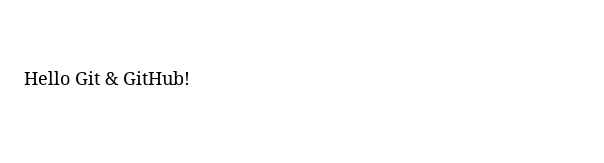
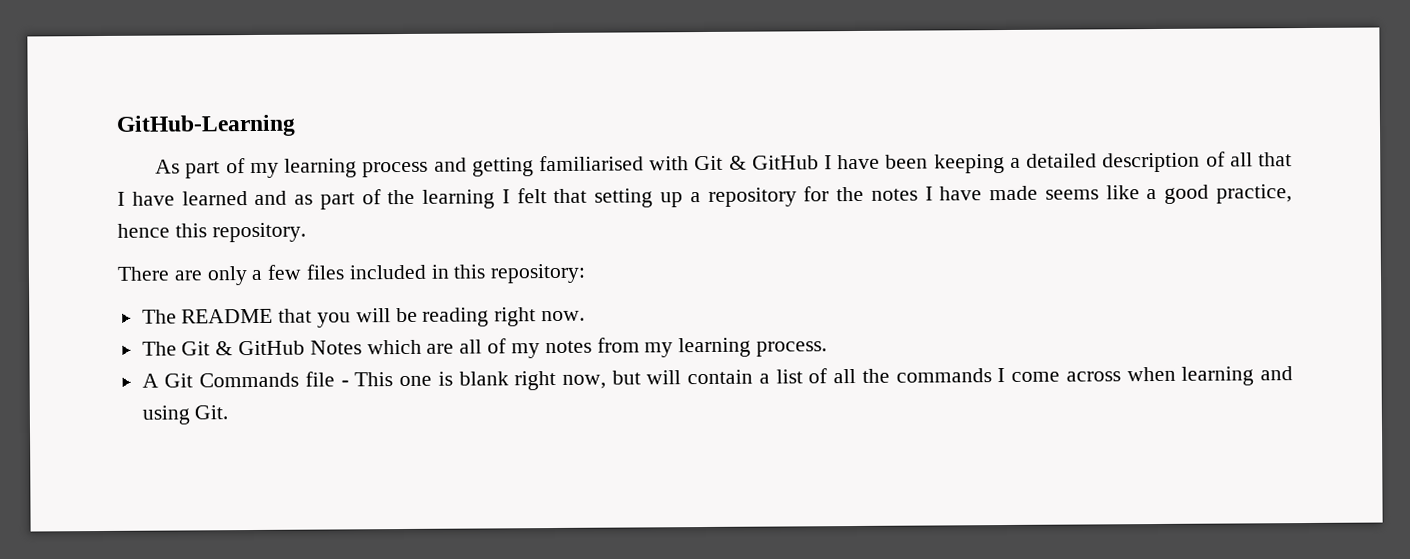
- Hello Git & GitHub!
+ GitHub-Learning
+ As part of my learning process and getting familiarised with Git & GitHub I have been keeping a detailed description of all that I have learned and as part of the learning I felt that setting up a repository for the notes I have made seems like a good practice, hence this repository.
+ There are only a few files included in this repository:
+ The README that you will be reading right now.
+ The Git & GitHub Notes which are all of my notes from my learning process.
+ A Git Commands file - This one is blank right now, but will contain a list of all the commands I come across when learning and using Git.

